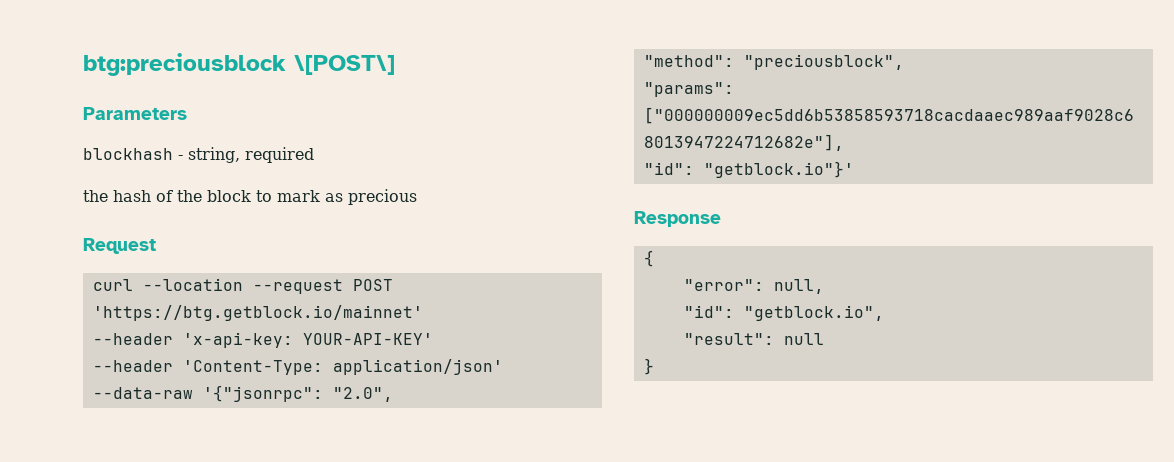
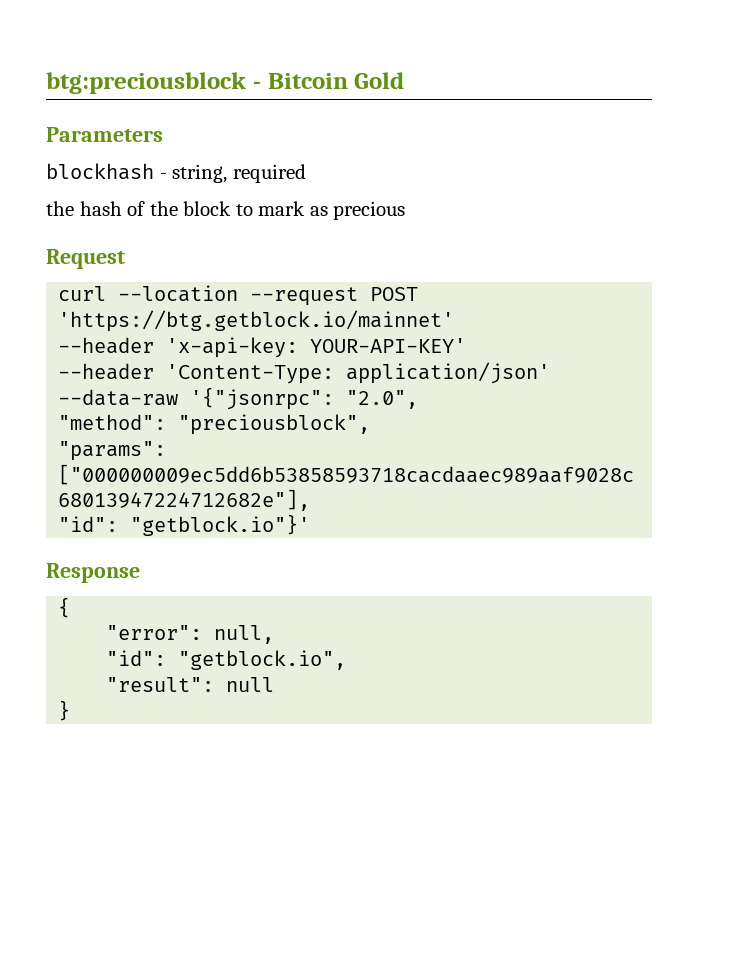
- btg:preciousblock \[POST\]
+ btg:preciousblock - Bitcoin Gold

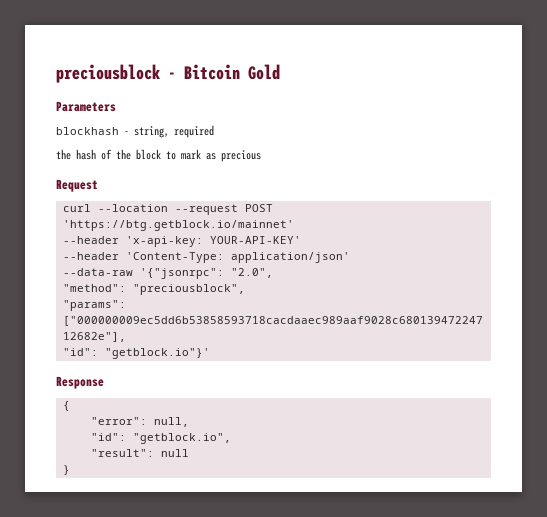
- btg:preciousblock - Bitcoin Gold
+ preciousblock - Bitcoin Gold

